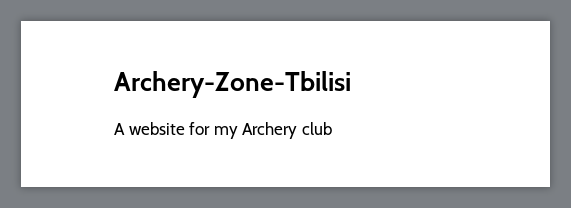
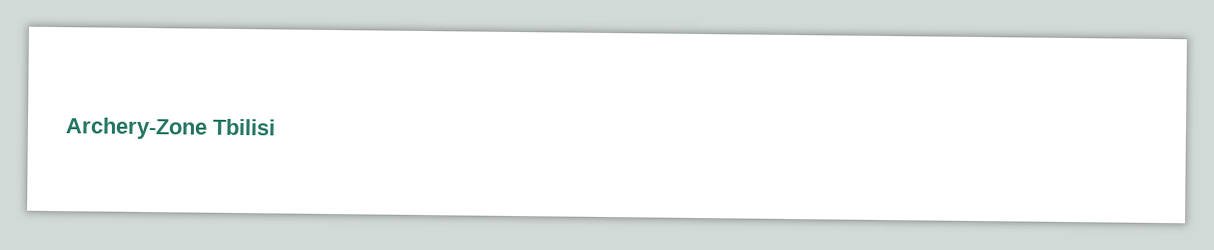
- Archery-Zone-Tbilisi
- A website for my Archery club
+ Archery-Zone Tbilisi

